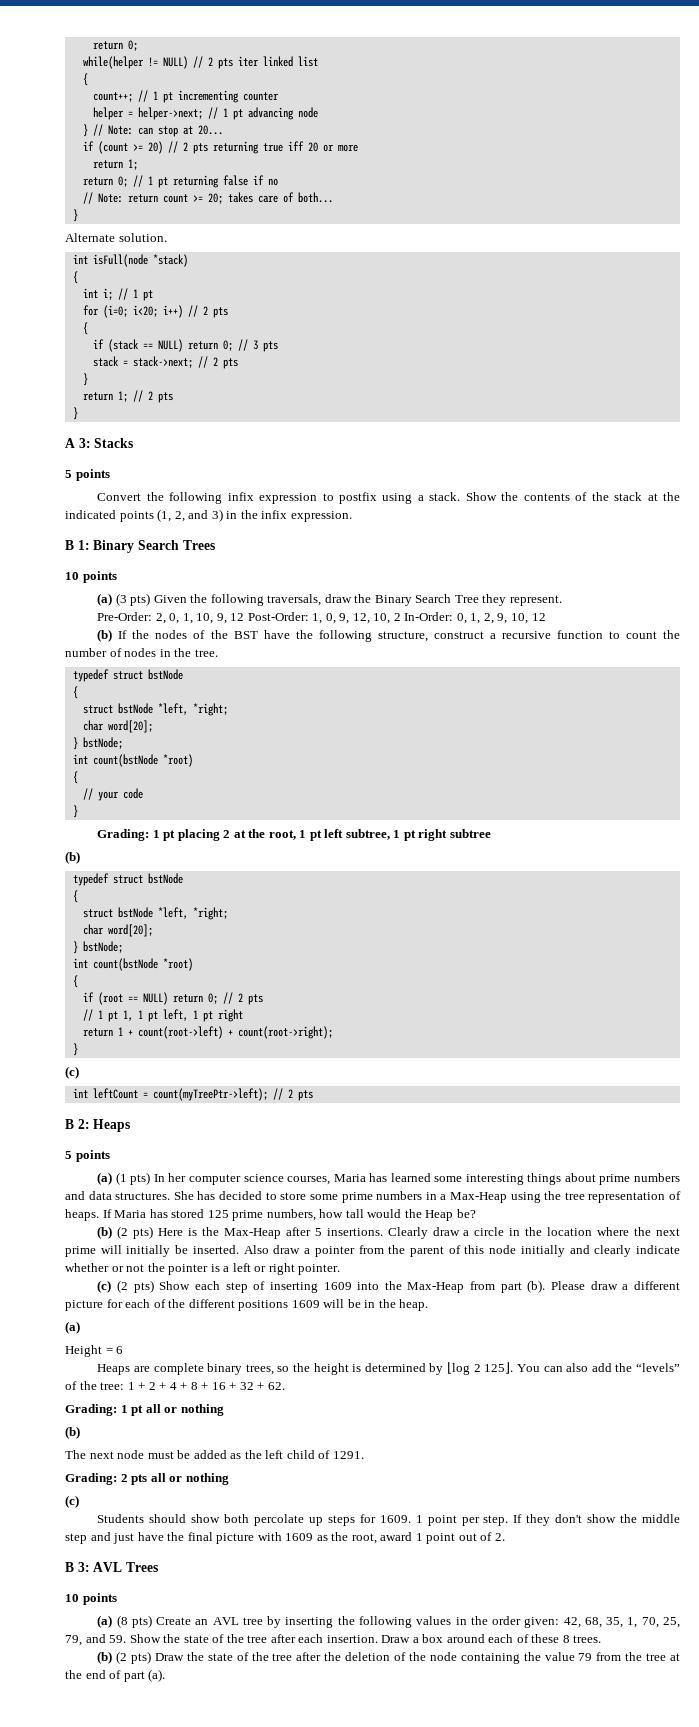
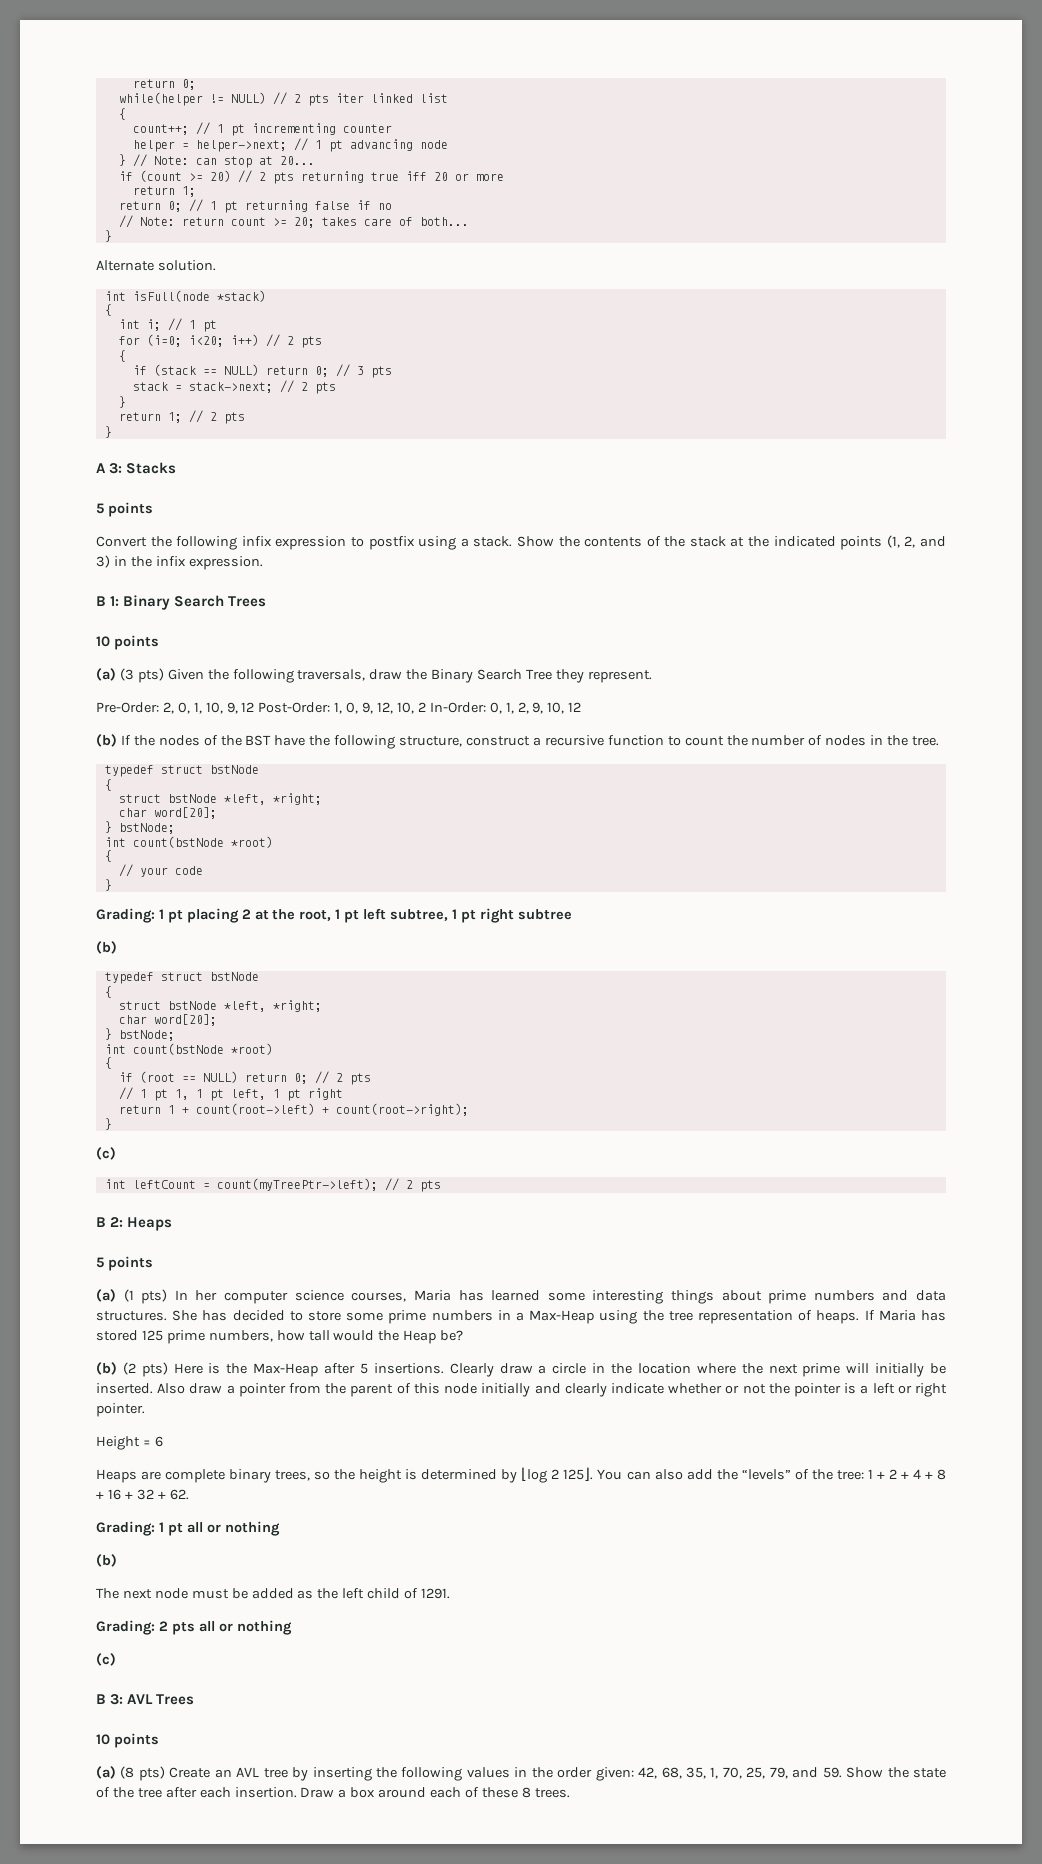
- (c) (2 pts) Show each step of inserting 1609 into the Max-Heap from part (b). Please draw a different picture for each of the different positions 1609 will be in the heap.
- (a)
- Students should show both percolate up steps for 1609. 1 point per step. If they don't show the middle step and just have the final picture with 1609 as the root, award 1 point out of 2.
- (b) (2 pts) Draw the state of the tree after the deletion of the node containing the value 79 from the tree at the end of part (a).

